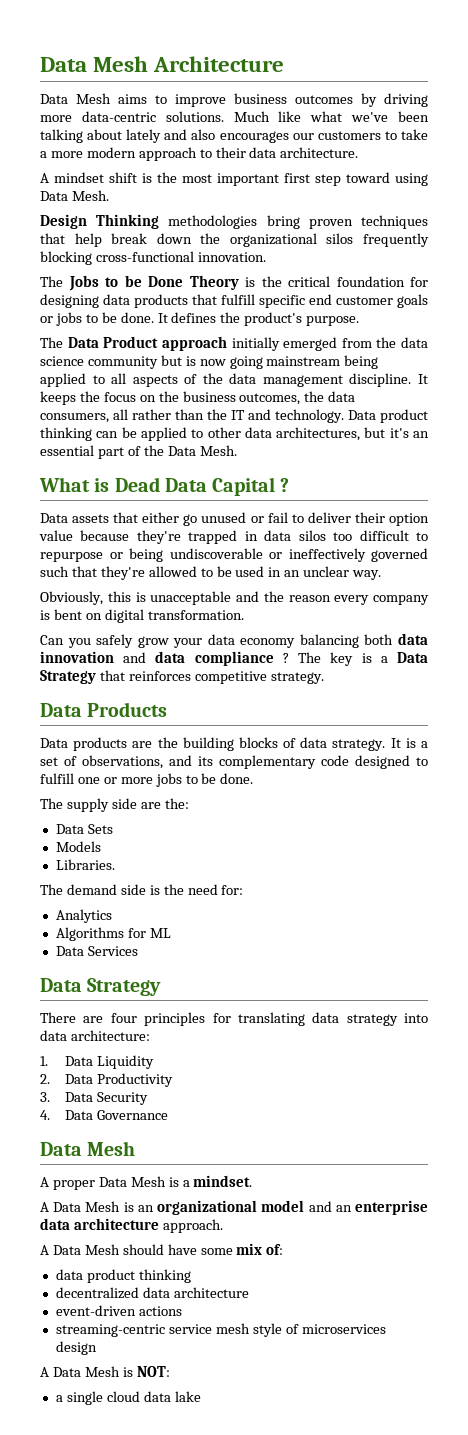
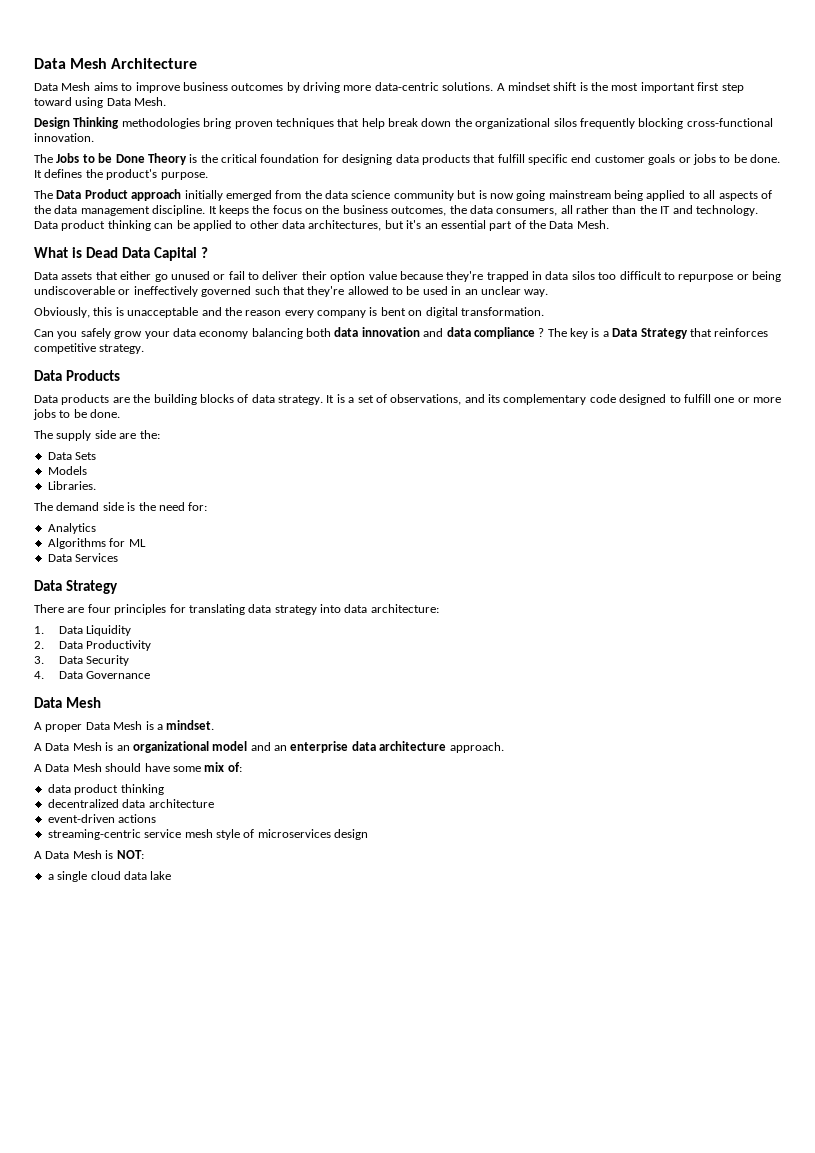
- Data Mesh aims to improve business outcomes by driving more data-centric solutions. Much like what we've been talking about lately and also encourages our customers to take a more modern approach to their data architecture.
- A mindset shift is the most important first step toward using Data Mesh.
+ Data Mesh aims to improve business outcomes by driving more data-centric solutions. A mindset shift is the most important first step toward using Data Mesh.

